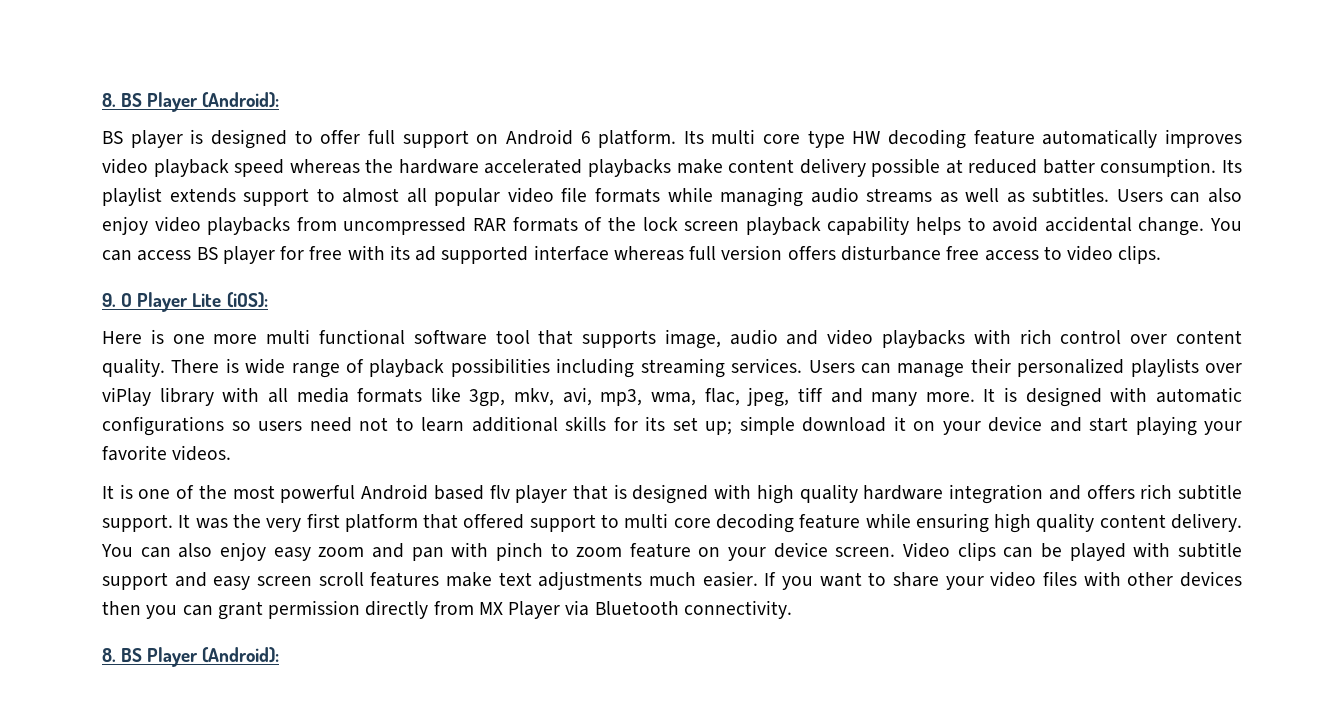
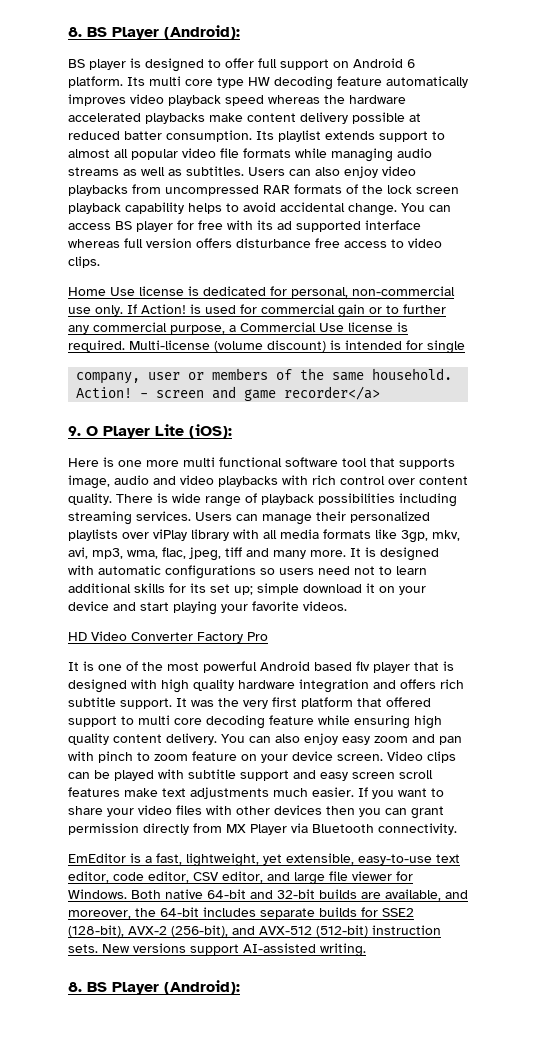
+ Home Use license is dedicated for personal, non-commercial use only. If Action! is used for commercial gain or to further any commercial purpose, a Commercial Use license is required. Multi-license (volume discount) is intended for single
+ company, user or members of the same household. Action! - screen and game recorder</a>
+ HD Video Converter Factory Pro
+ EmEditor is a fast, lightweight, yet extensible, easy-to-use text editor, code editor, CSV editor, and large file viewer for Windows. Both native 64-bit and 32-bit builds are available, and moreover, the 64-bit includes separate builds for SSE2 (128-bit), AVX-2 (256-bit), and AVX-512 (512-bit) instruction sets. New versions support AI-assisted writing.

